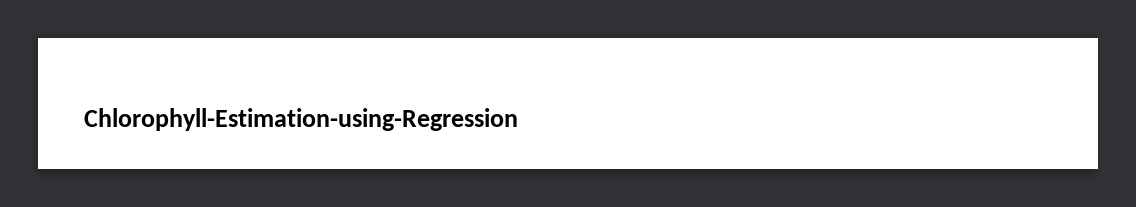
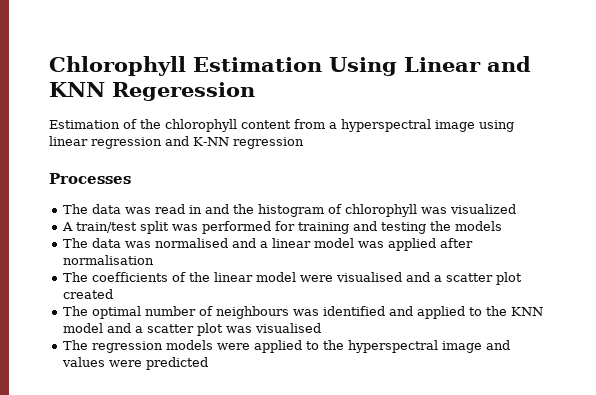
- Chlorophyll-Estimation-using-Regression
+ Chlorophyll Estimation Using Linear and KNN Regeression
+ Estimation of the chlorophyll content from a hyperspectral image using linear regression and K-NN regression
+ Processes
+ The data was read in and the histogram of chlorophyll was visualized
+ A train/test split was performed for training and testing the models
+ The data was normalised and a linear model was applied after normalisation
+ The coefficients of the linear model were visualised and a scatter plot created
+ The optimal number of neighbours was identified and applied to the KNN model and a scatter plot was visualised
+ The regression models were applied to the hyperspectral image and values were predicted

